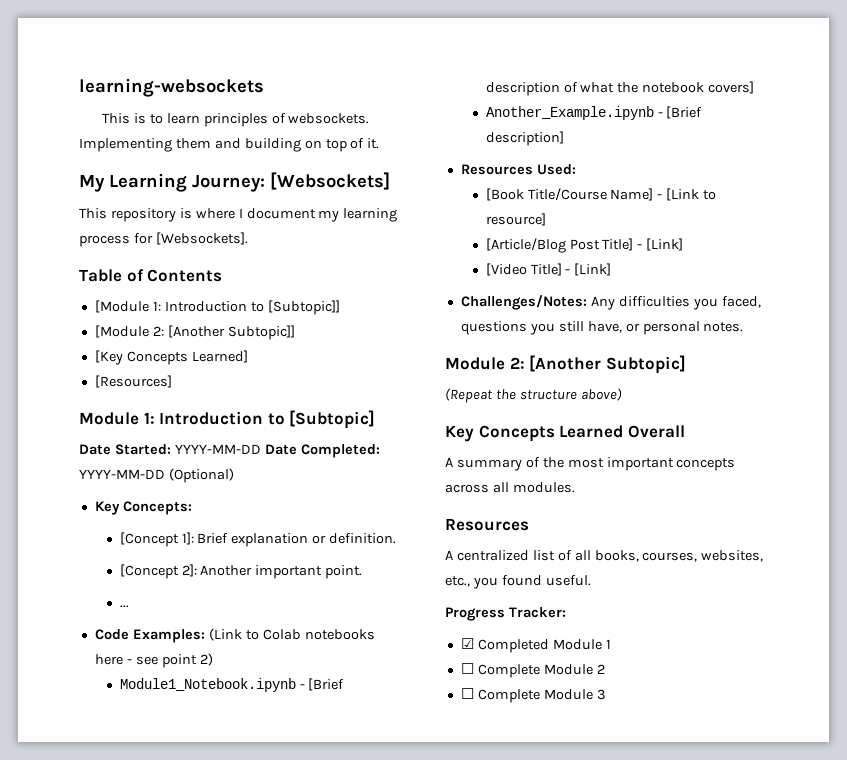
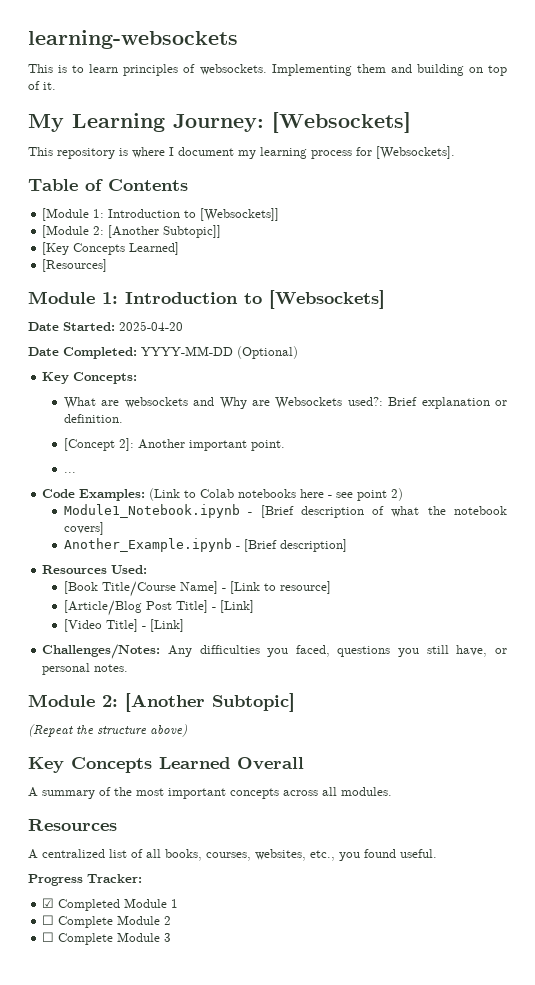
- [Module 1: Introduction to [Subtopic]]
+ [Module 1: Introduction to [Websockets]]
- Module 1: Introduction to [Subtopic]
+ Module 1: Introduction to [Websockets]
- Date Started: YYYY-MM-DD Date Completed: YYYY-MM-DD (Optional)
+ Date Started: 2025-04-20
+ Date Completed: YYYY-MM-DD (Optional)
- [Concept 1]: Brief explanation or definition.
+ What are websockets and Why are Websockets used?: Brief explanation or definition.

